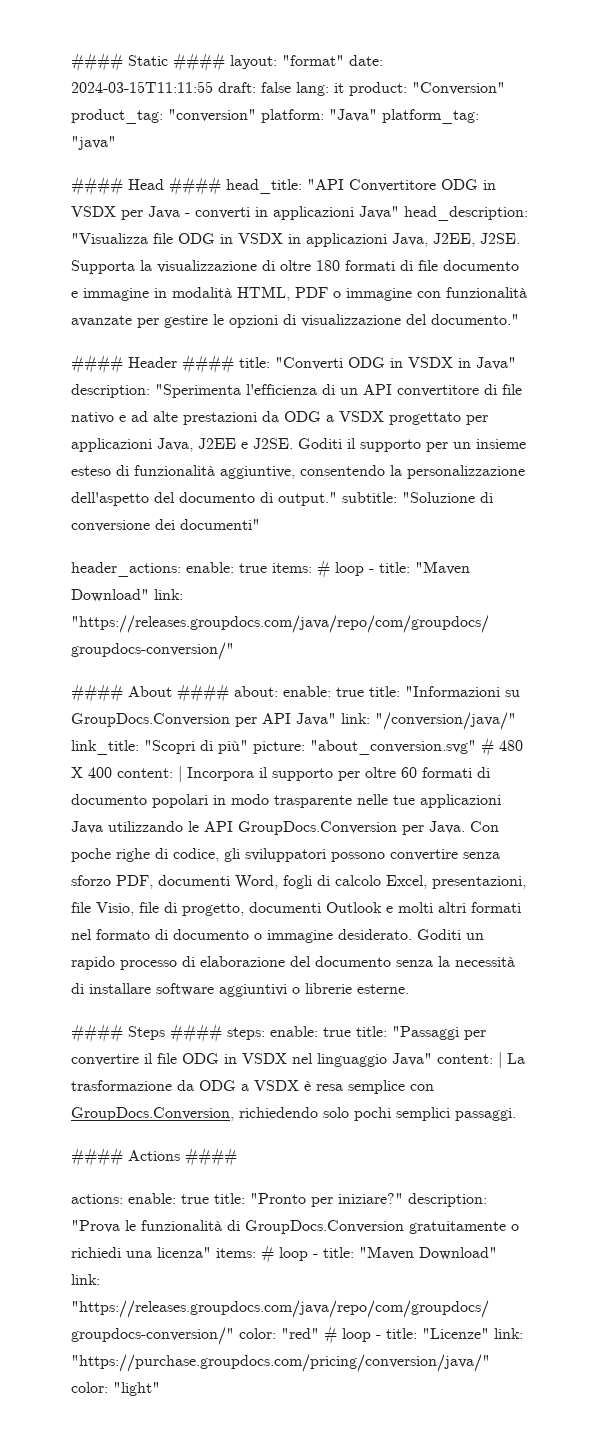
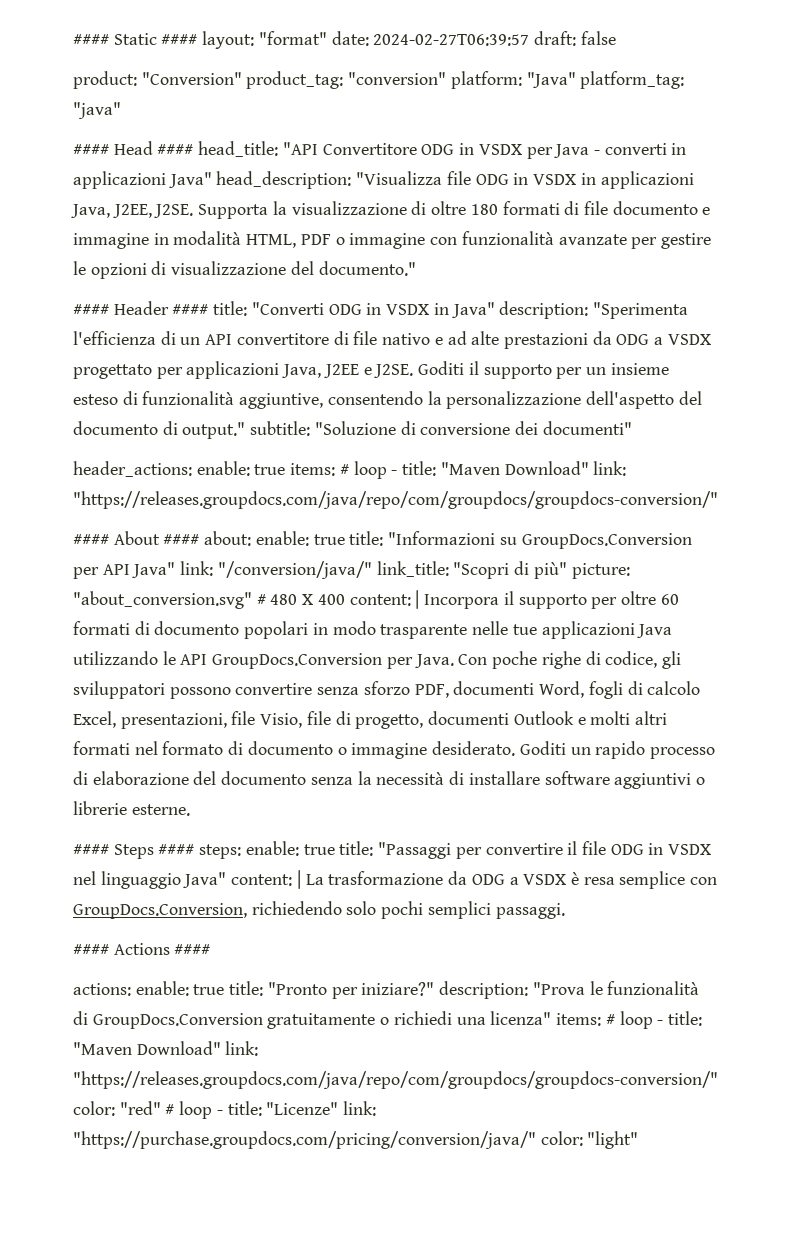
- #### Static #### layout: "format" date: 2024-03-15T11:11:55 draft: false lang: it product: "Conversion" product_tag: "conversion" platform: "Java" platform_tag: "java"
+ #### Static #### layout: "format" date: 2024-02-27T06:39:57 draft: false
+ product: "Conversion" product_tag: "conversion" platform: "Java" platform_tag: "java"

